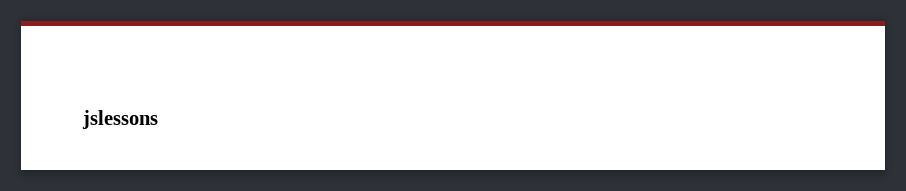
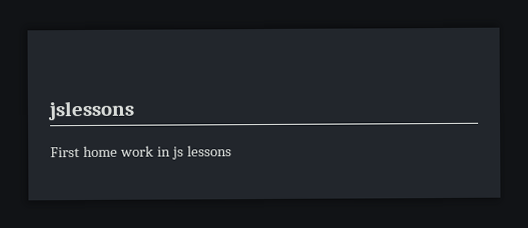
+ First home work in js lessons

